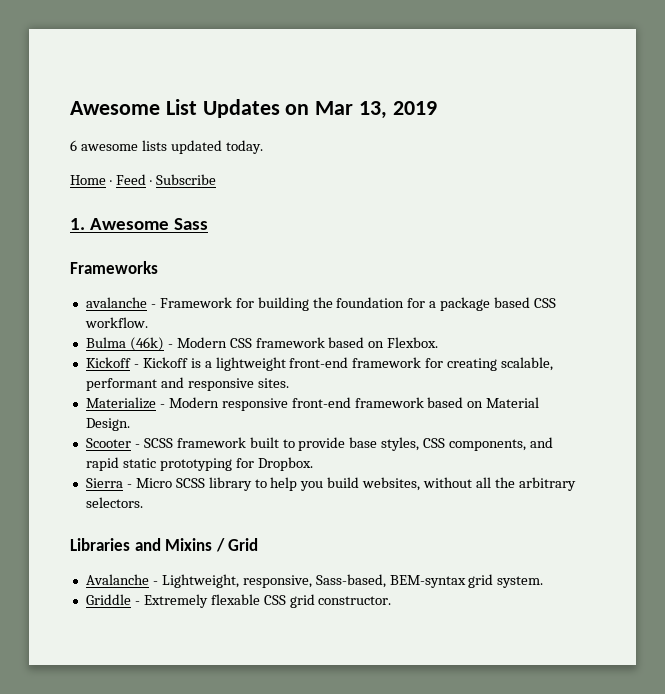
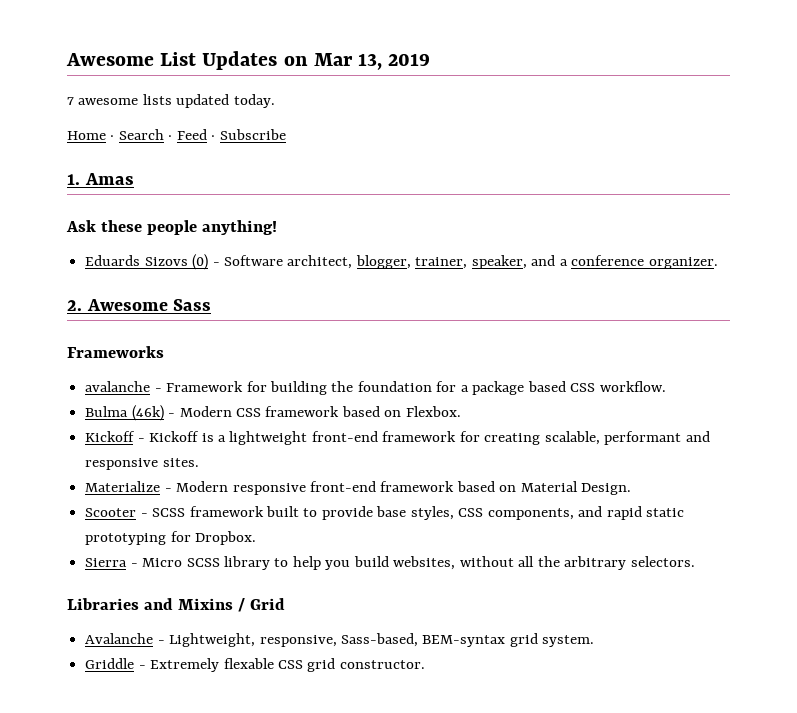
- 6 awesome lists updated today.
+ 7 awesome lists updated today.
- Home · Feed · Subscribe
+ Home · Search · Feed · Subscribe
- 1. Awesome Sass
+ 1. Amas
+ Ask these people anything!
+ Eduards Sizovs (0) - Software architect, blogger, trainer, speaker, and a conference organizer.
+ 2. Awesome Sass

